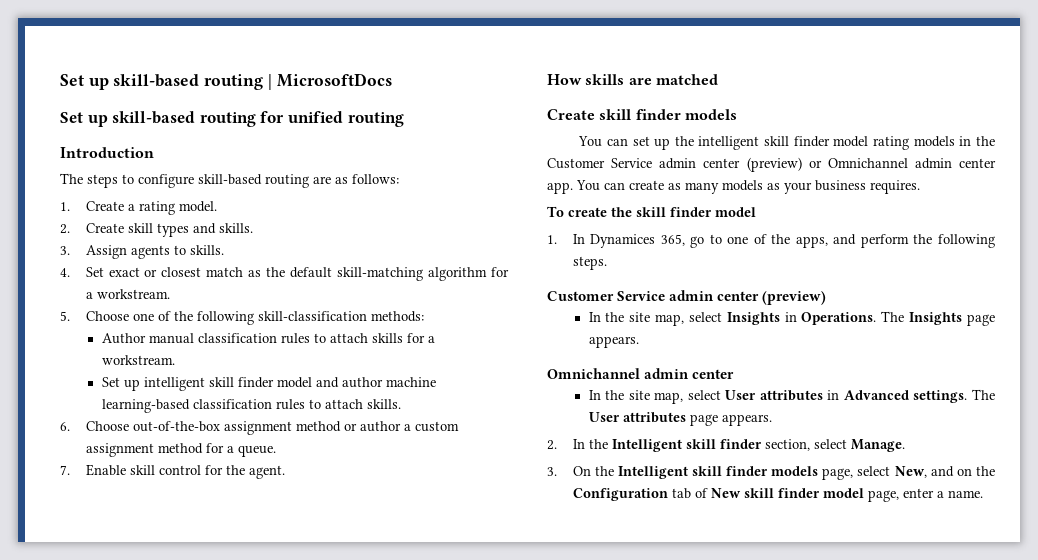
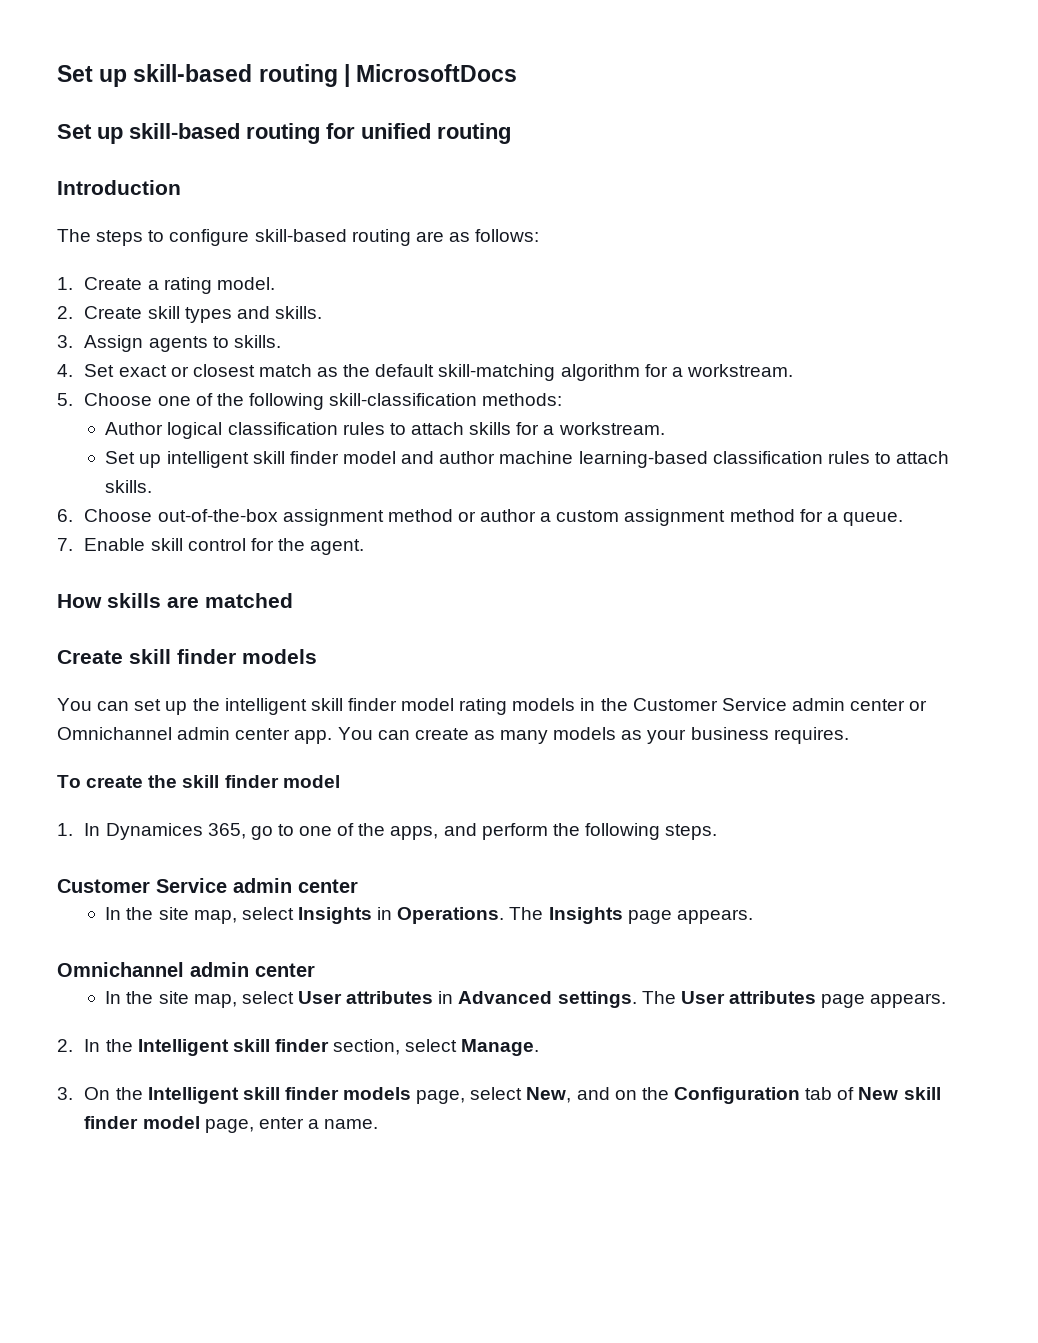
- Author manual classification rules to attach skills for a workstream.
+ Author logical classification rules to attach skills for a workstream.
- You can set up the intelligent skill finder model rating models in the Customer Service admin center (preview) or Omnichannel admin center app.
+ You can set up the intelligent skill finder model rating models in the Customer Service admin center or Omnichannel admin center app.
  1. In Dynamices 365, go to one of the apps, and perform the following steps.
- Customer Service admin center (preview)
+ Customer Service admin center

